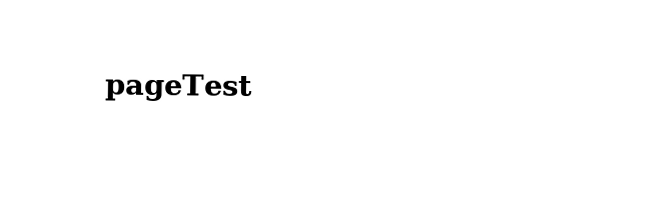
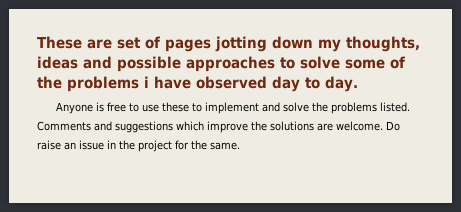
- pageTest
+ These are set of pages jotting down my thoughts, ideas and possible approaches to solve some of the problems i have observed day to day.
+ Anyone is free to use these to implement and solve the problems listed. Comments and suggestions which improve the solutions are welcome. Do raise an issue in the project for the same.

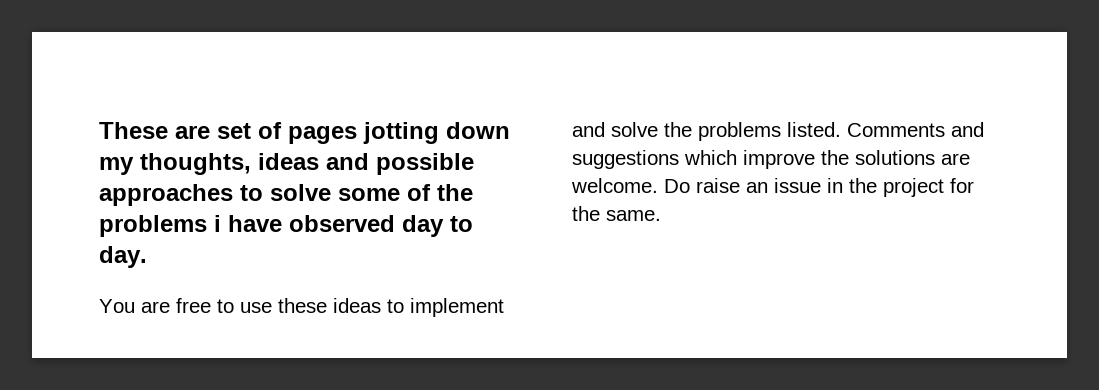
- Anyone is free to use these to implement and solve the problems listed.
+ You are free to use these ideas to implement and solve the problems listed.

